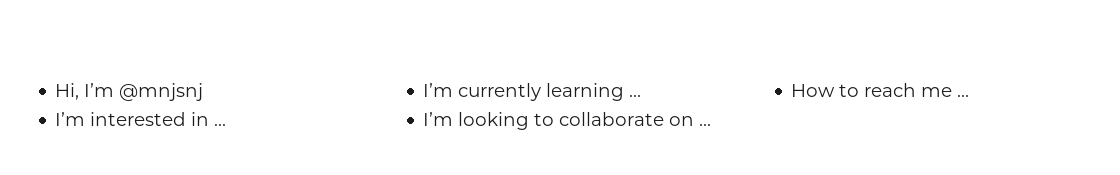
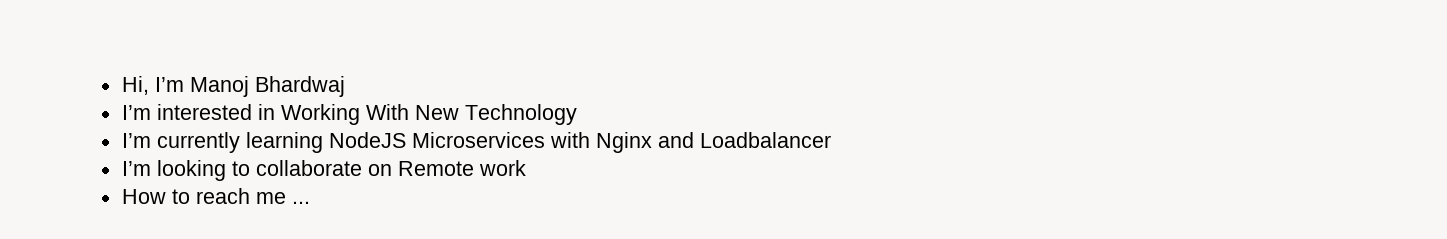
- Hi, I’m @mnjsnj
+ Hi, I’m Manoj Bhardwaj
- I’m interested in ...
+ I’m interested in Working With New Technology
- I’m currently learning ...
+ I’m currently learning NodeJS Microservices with Nginx and Loadbalancer
- I’m looking to collaborate on ...
+ I’m looking to collaborate on Remote work

